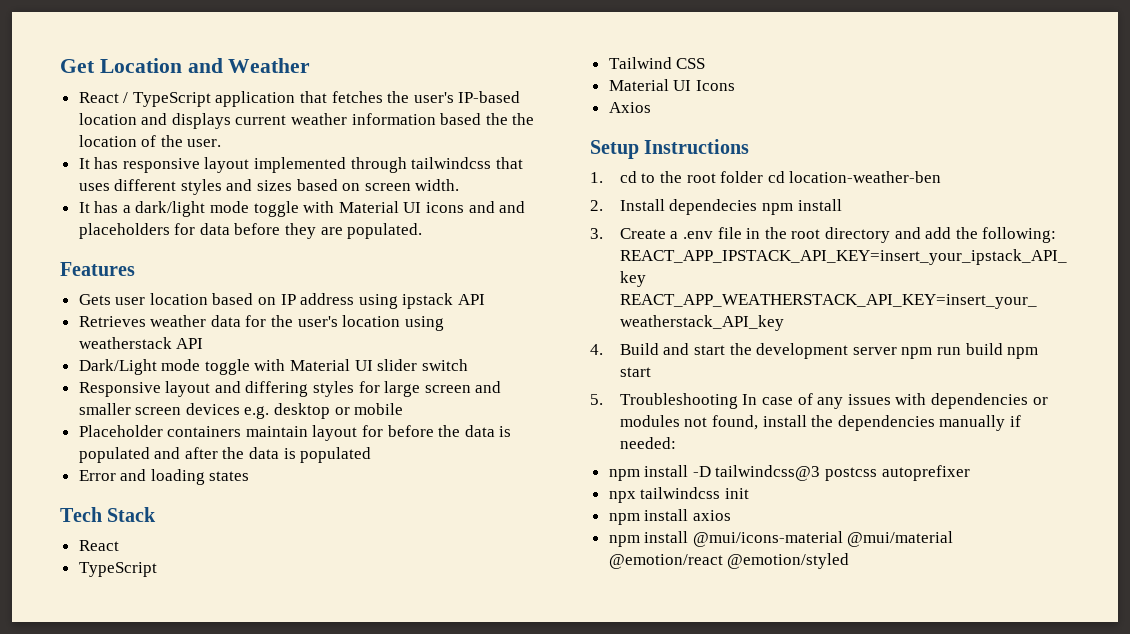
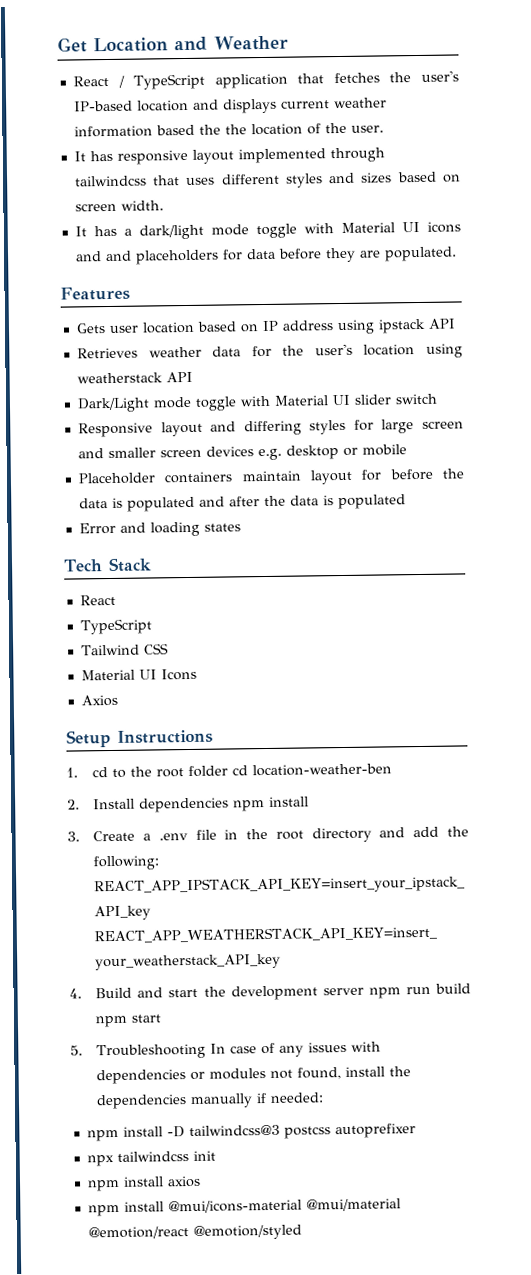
- 2. Install dependecies npm install
+ 2. Install dependencies npm install

